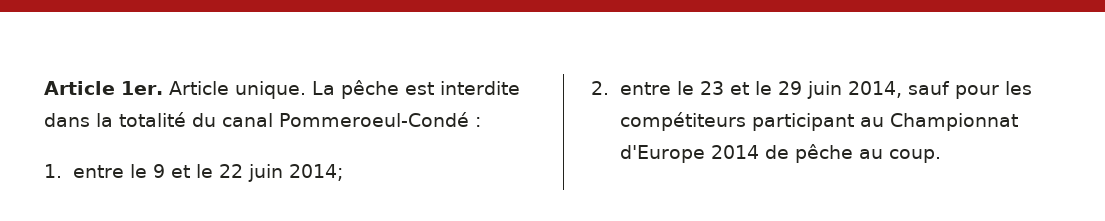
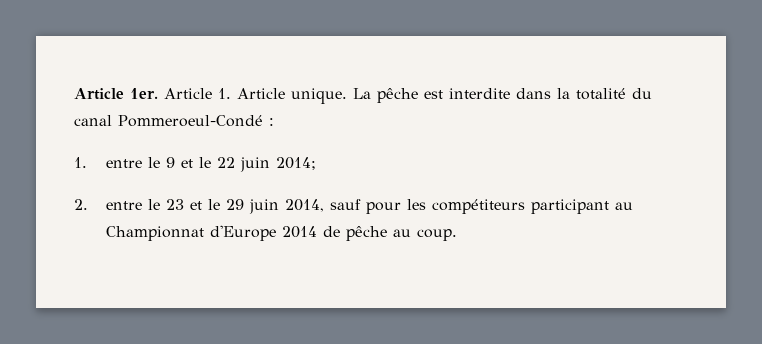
- Article unique.
+ Article 1. Article unique.

